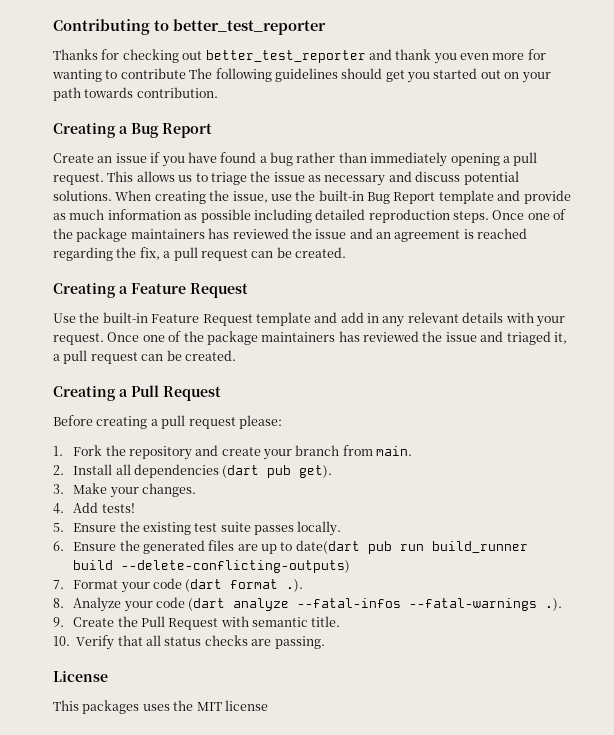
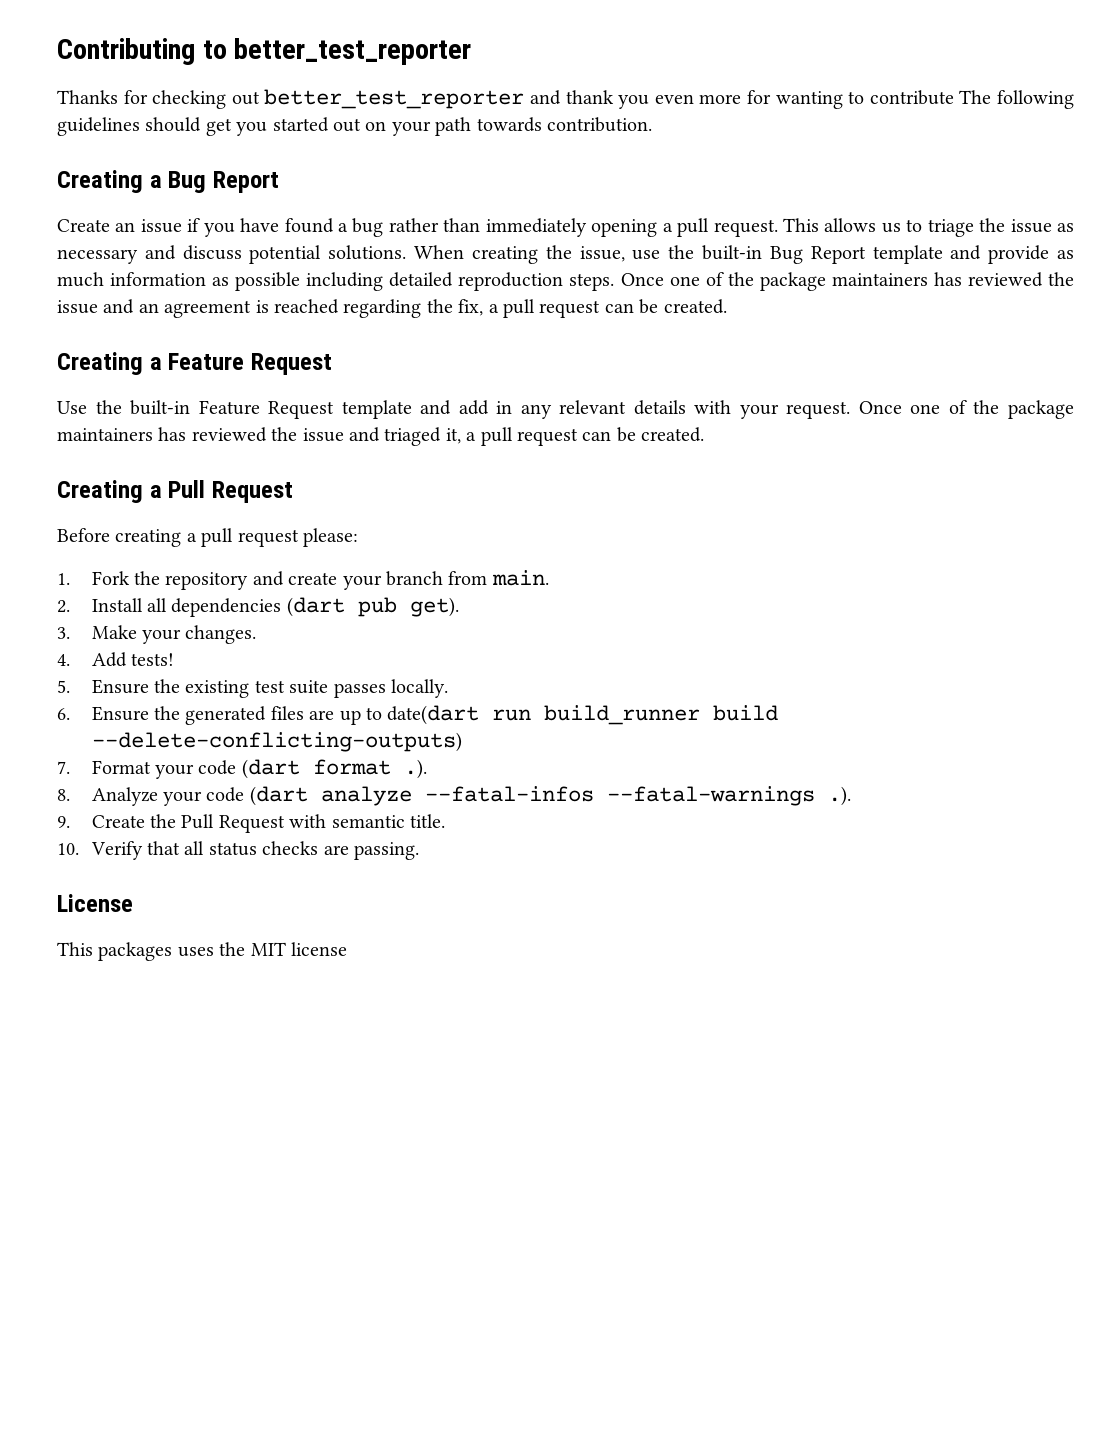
- 6. Ensure the generated files are up to date(dart pub run build_runner build --delete-conflicting-outputs)
+ 6. Ensure the generated files are up to date(dart run build_runner build --delete-conflicting-outputs)

